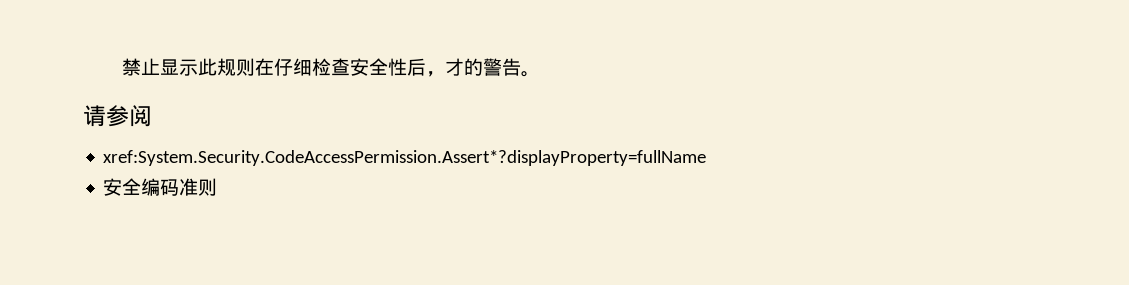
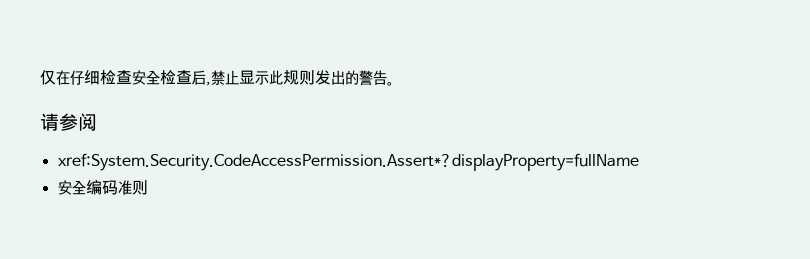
- 禁止显示此规则在仔细检查安全性后，才的警告。
+ 仅在仔细检查安全检查后,禁止显示此规则发出的警告。

